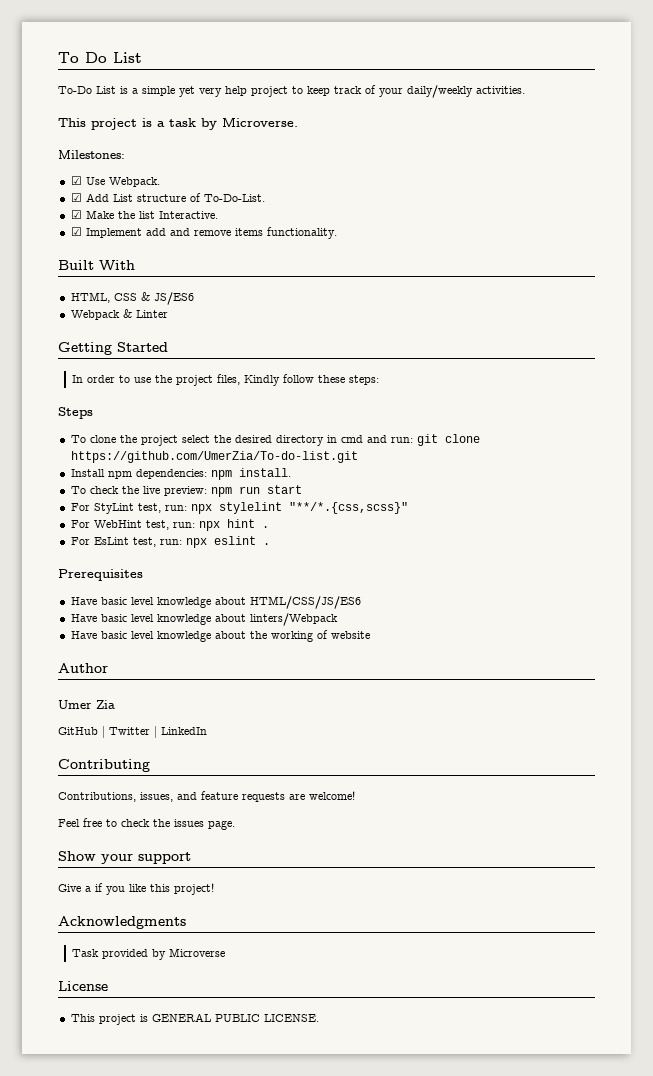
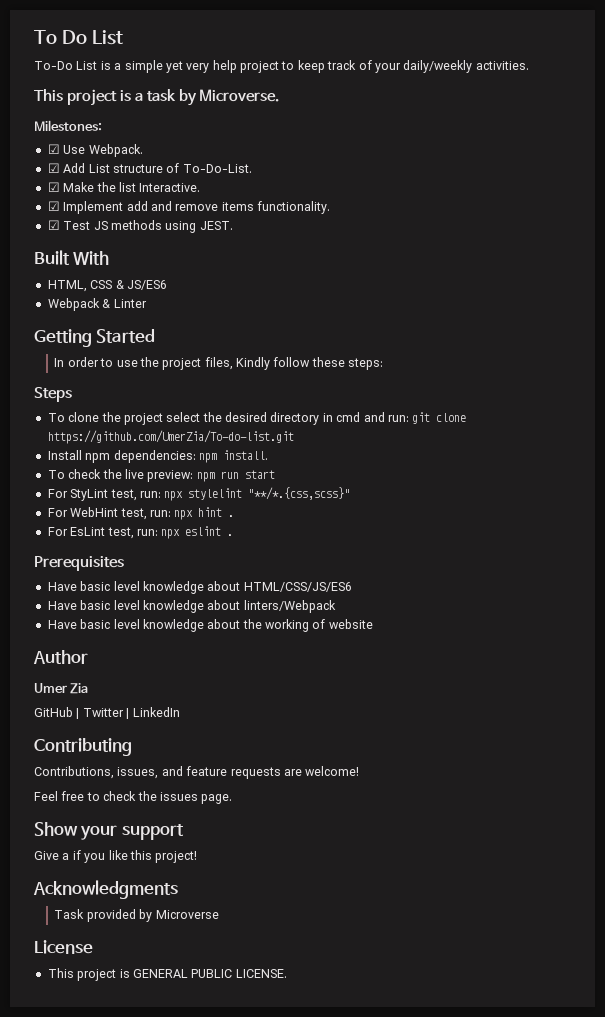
+ ☑ Test JS methods using JEST.

